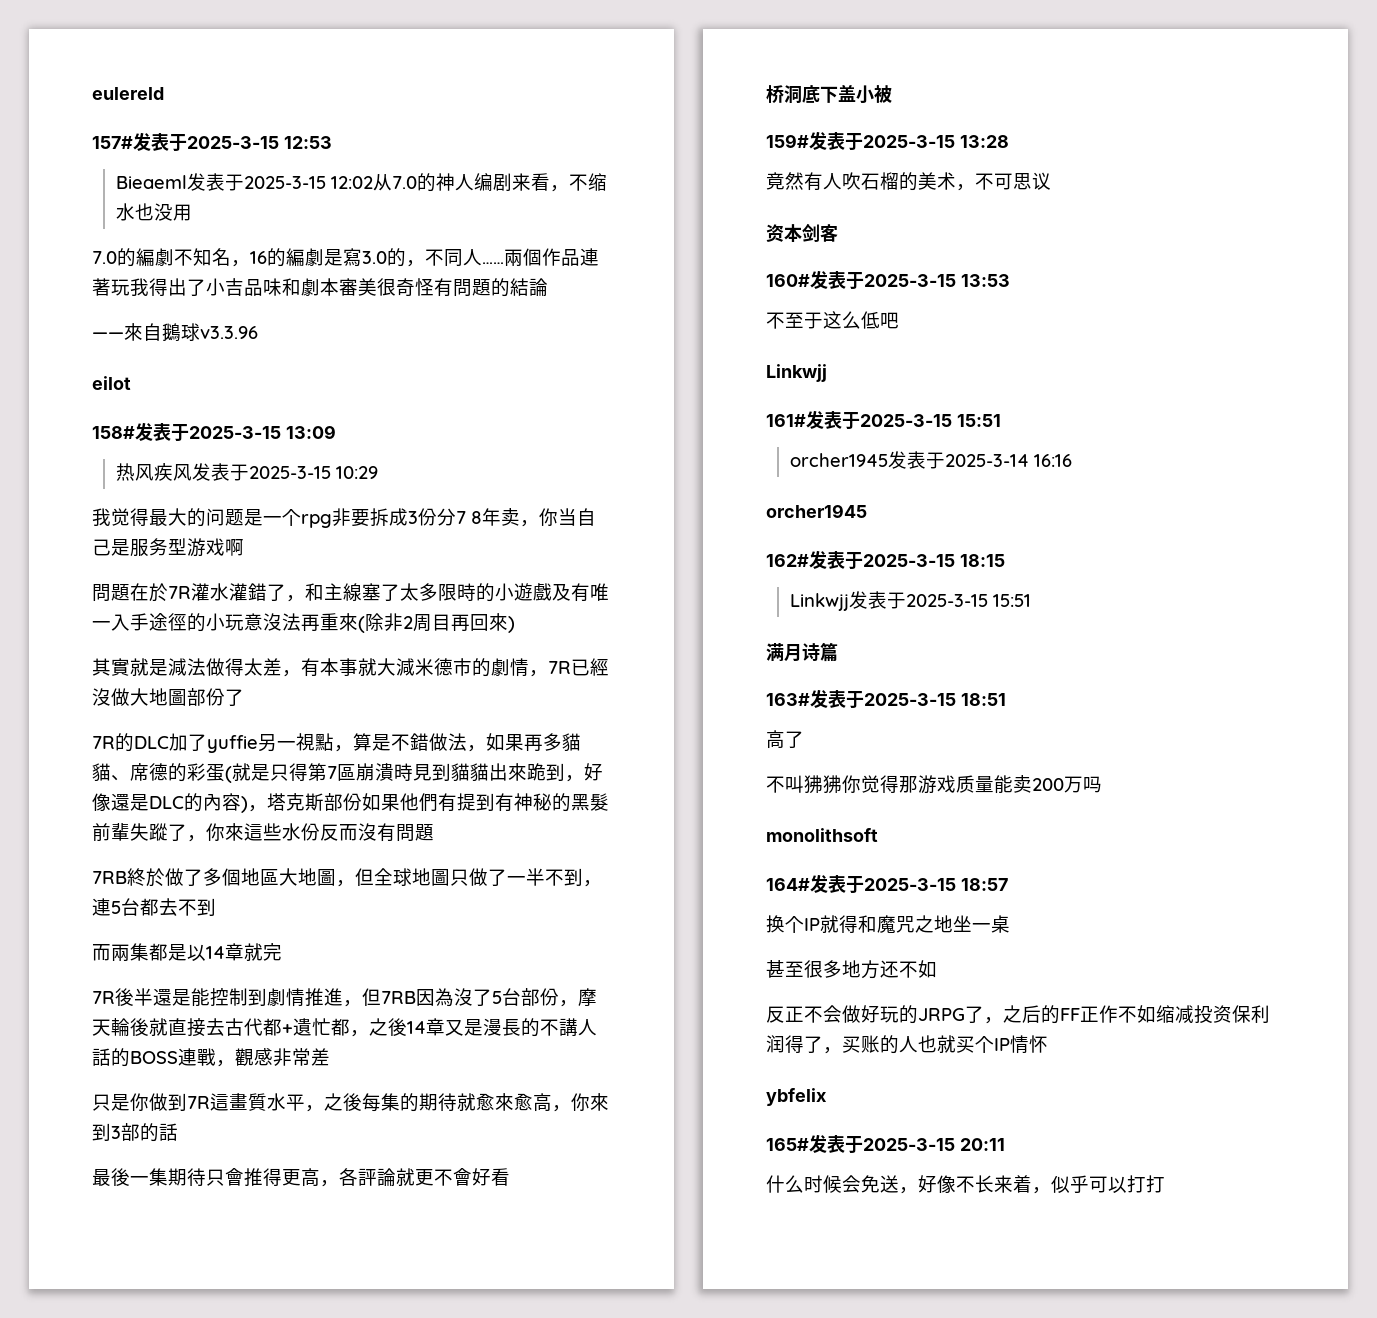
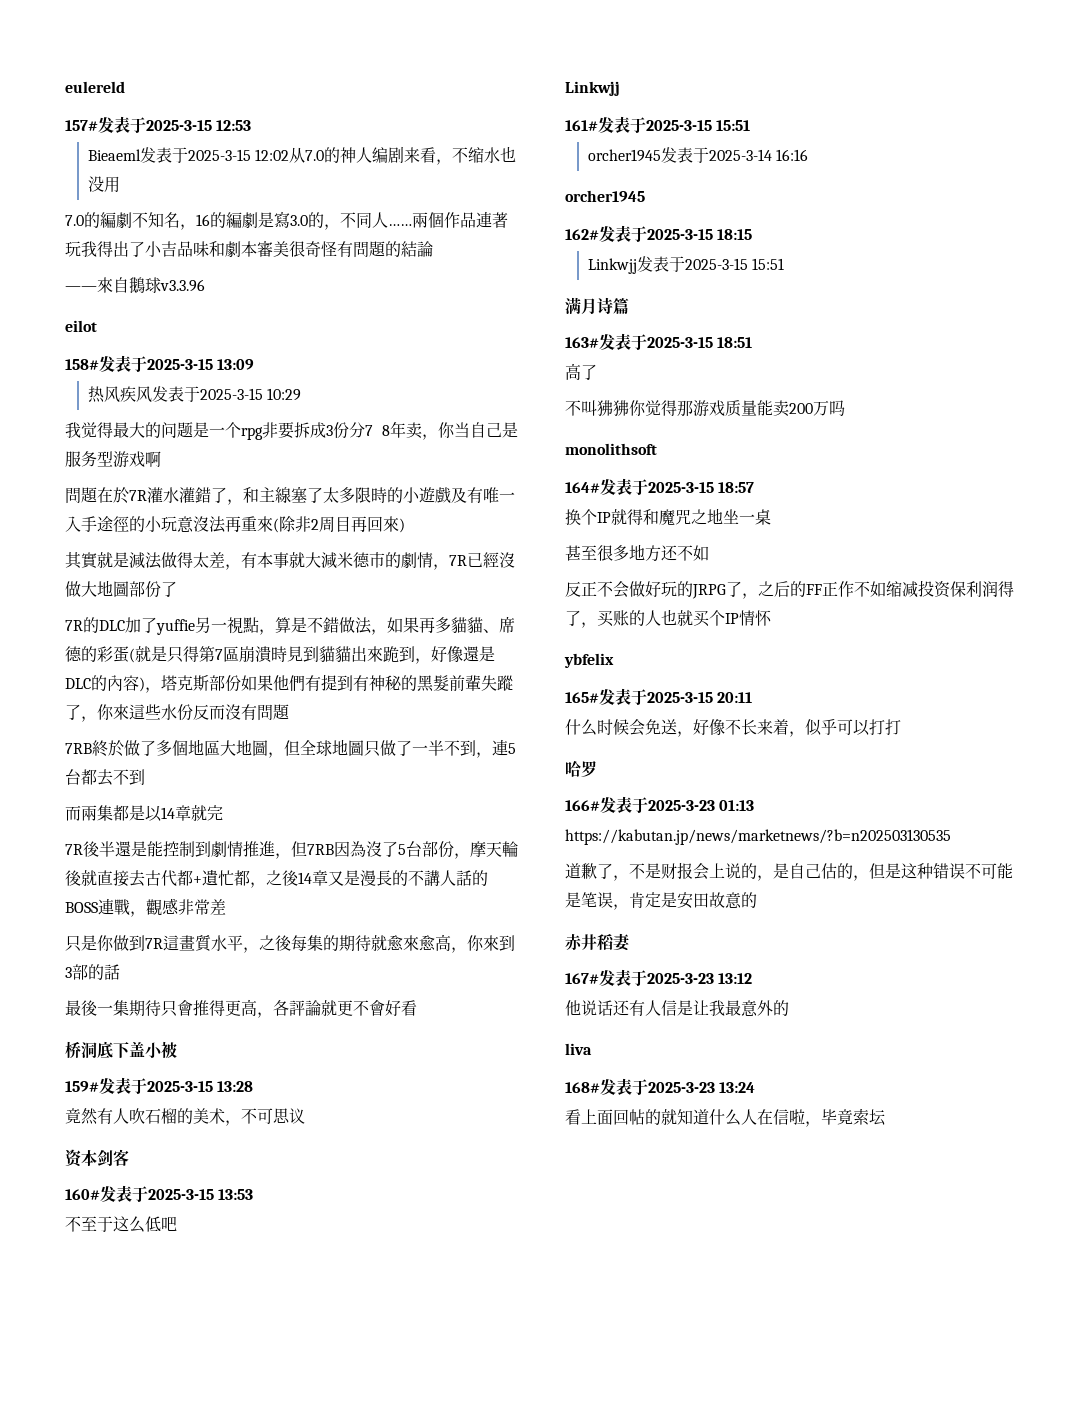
+ 哈罗
+ 166#发表于2025-3-23 01:13
+ https://kabutan.jp/news/marketnews/?b=n202503130535
+ 道歉了，不是财报会上说的，是自己估的，但是这种错误不可能是笔误，肯定是安田故意的
+ 赤井稻妻
+ 167#发表于2025-3-23 13:12
+ 他说话还有人信是让我最意外的
+ liva
+ 168#发表于2025-3-23 13:24
+ 看上面回帖的就知道什么人在信啦，毕竟索坛

